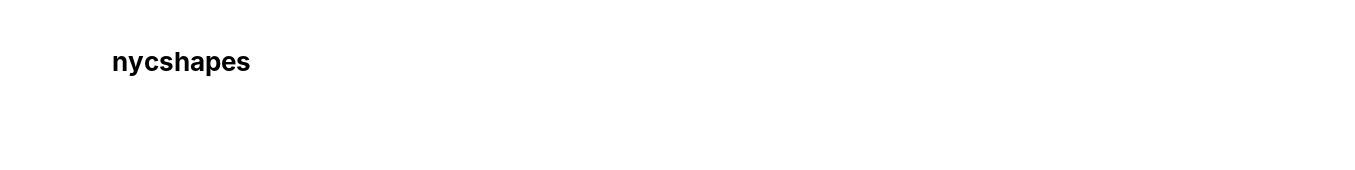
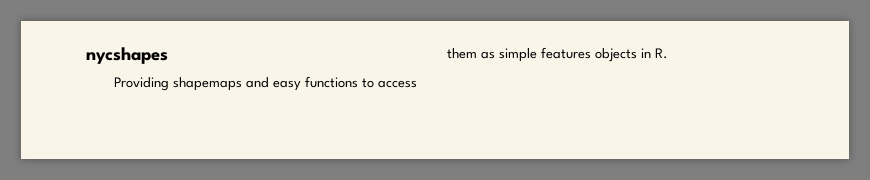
+ Providing shapemaps and easy functions to access them as simple features objects in R.

